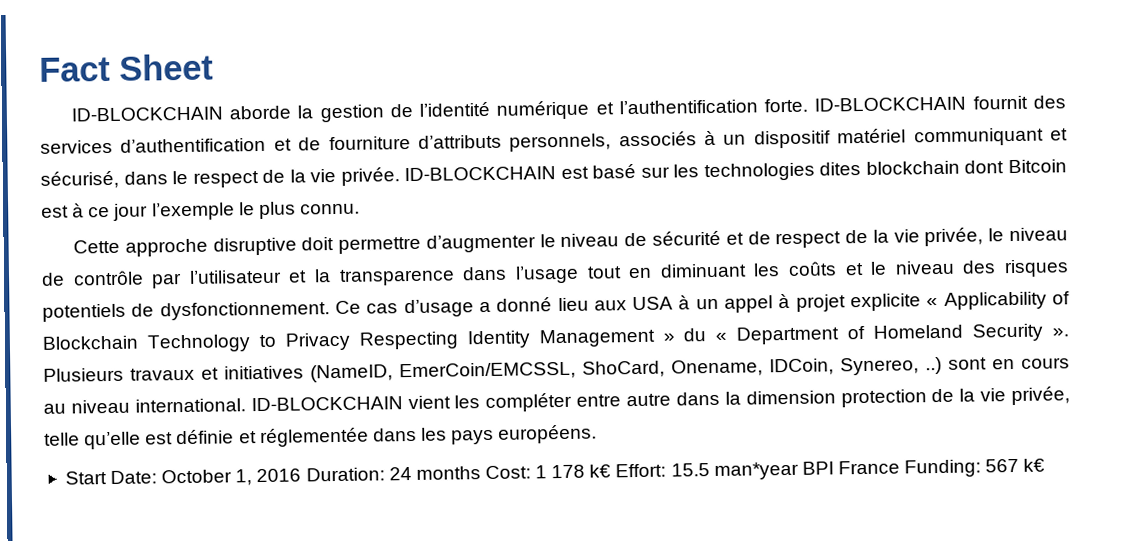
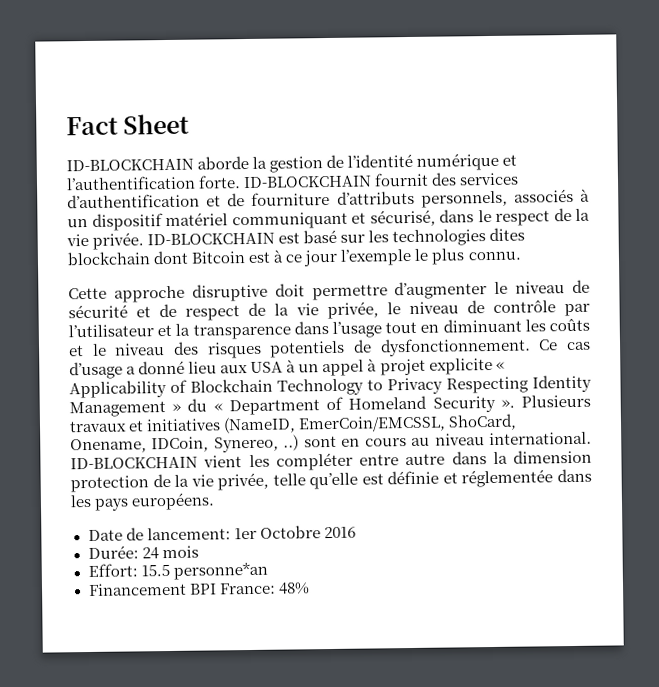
- Start Date: October 1, 2016 Duration: 24 months Cost: 1 178 k€ Effort: 15.5 man*year BPI France Funding: 567 k€
+ Date de lancement: 1er Octobre 2016
+ Durée: 24 mois
+ Effort: 15.5 personne*an
+ Financement BPI France: 48%

